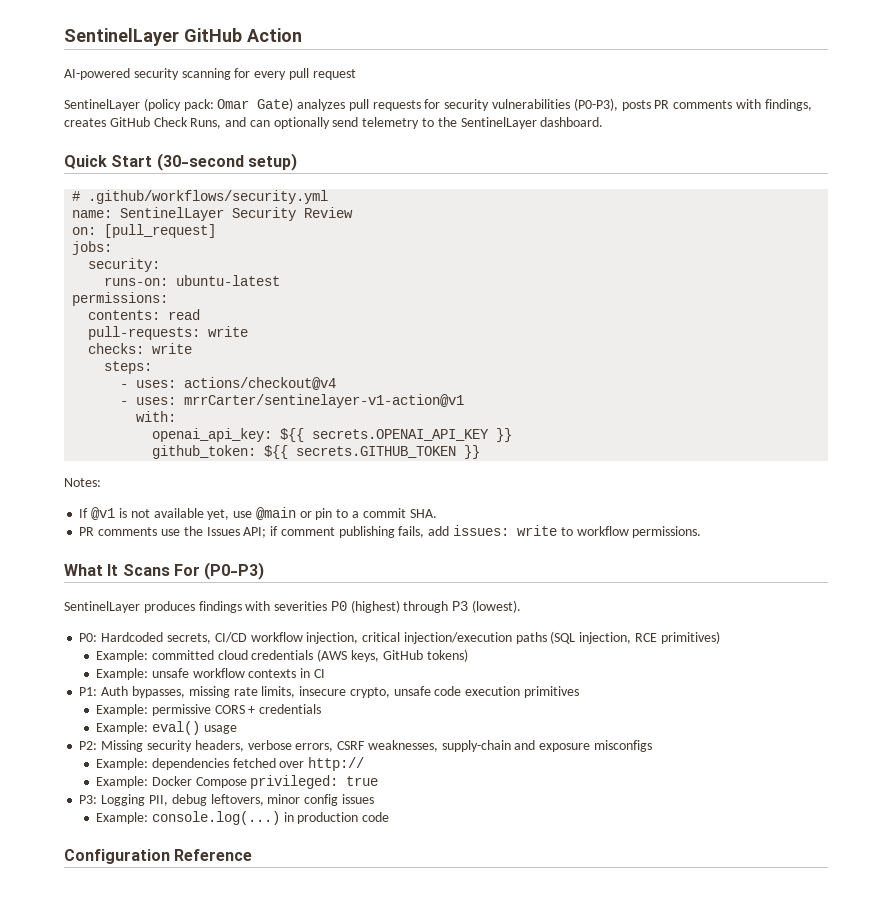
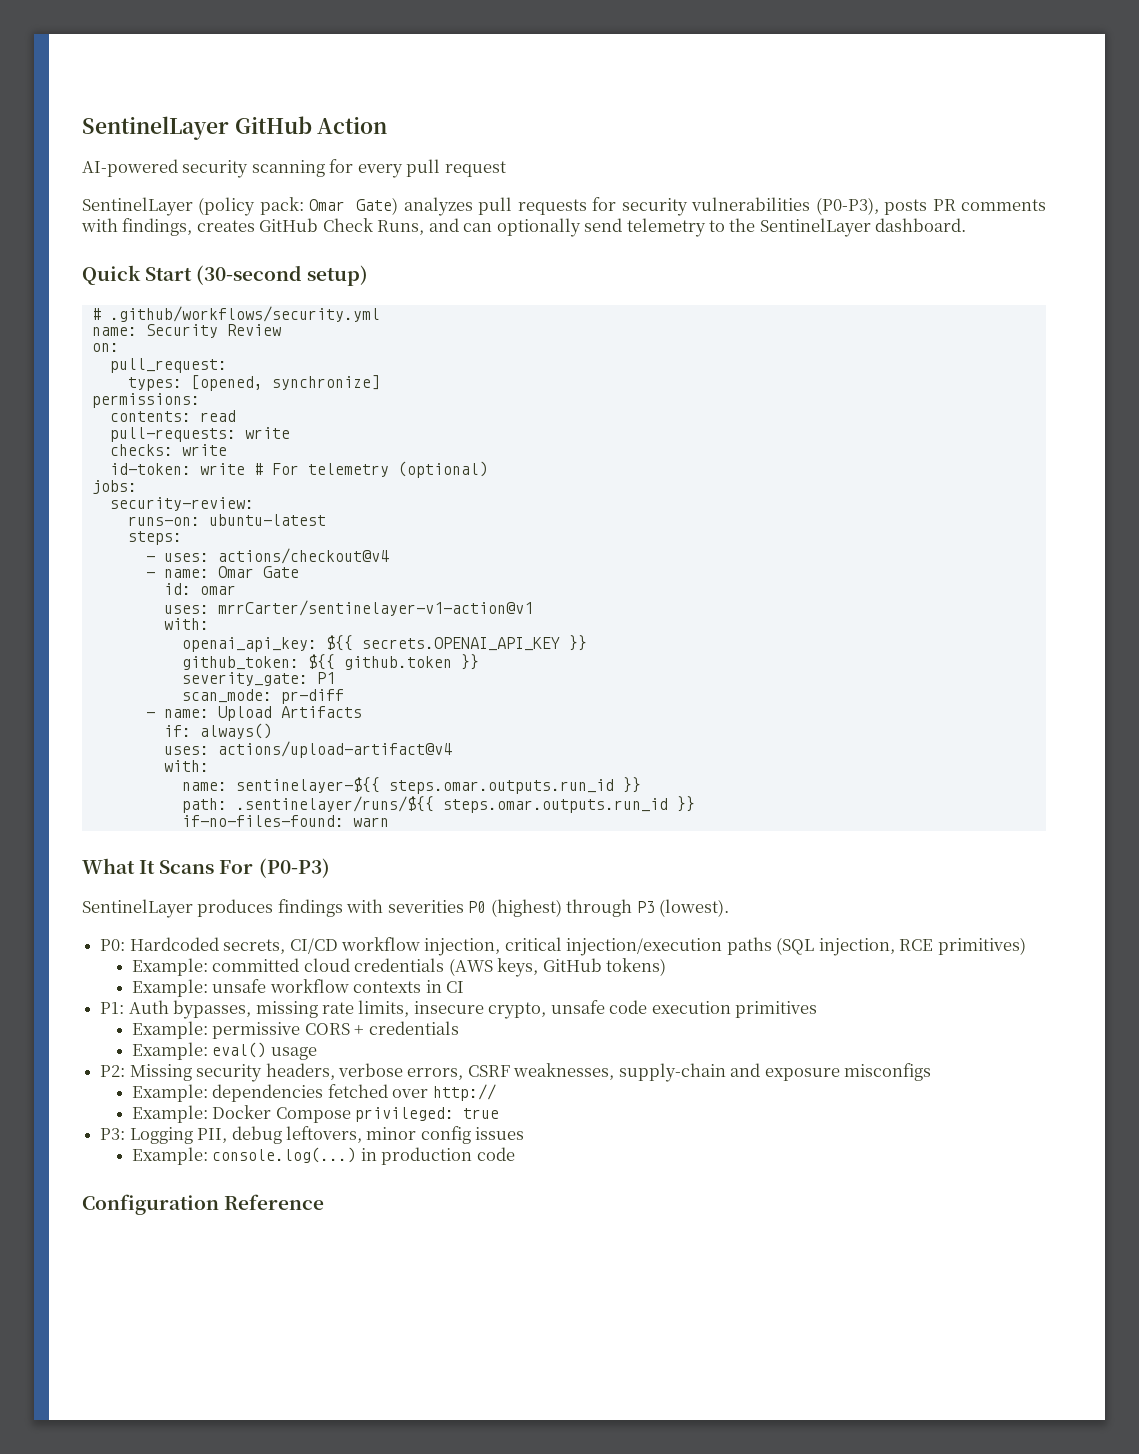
- name: SentinelLayer Security Review
+ name: Security Review
- on: [pull_request]
- jobs:
- security:
- runs-on: ubuntu-latest
+ on:
+ pull_request:
+ types: [opened, synchronize]
+ id-token: write # For telemetry (optional)
+ jobs:
+ security-review:
+ runs-on: ubuntu-latest
- - uses: mrrCarter/sentinelayer-v1-action@v1
+ - name: Omar Gate
+ id: omar
+ uses: mrrCarter/sentinelayer-v1-action@v1
- github_token: ${{ secrets.GITHUB_TOKEN }}
- Notes:
- If @v1 is not available yet, use @main or pin to a commit SHA.
- PR comments use the Issues API; if comment publishing fails, add issues: write to workflow permissions.
+ github_token: ${{ github.token }}
+ severity_gate: P1
+ scan_mode: pr-diff
+ - name: Upload Artifacts
+ if: always()
+ uses: actions/upload-artifact@v4
+ with:
+ name: sentinelayer-${{ steps.omar.outputs.run_id }}
+ path: .sentinelayer/runs/${{ steps.omar.outputs.run_id }}
+ if-no-files-found: warn

